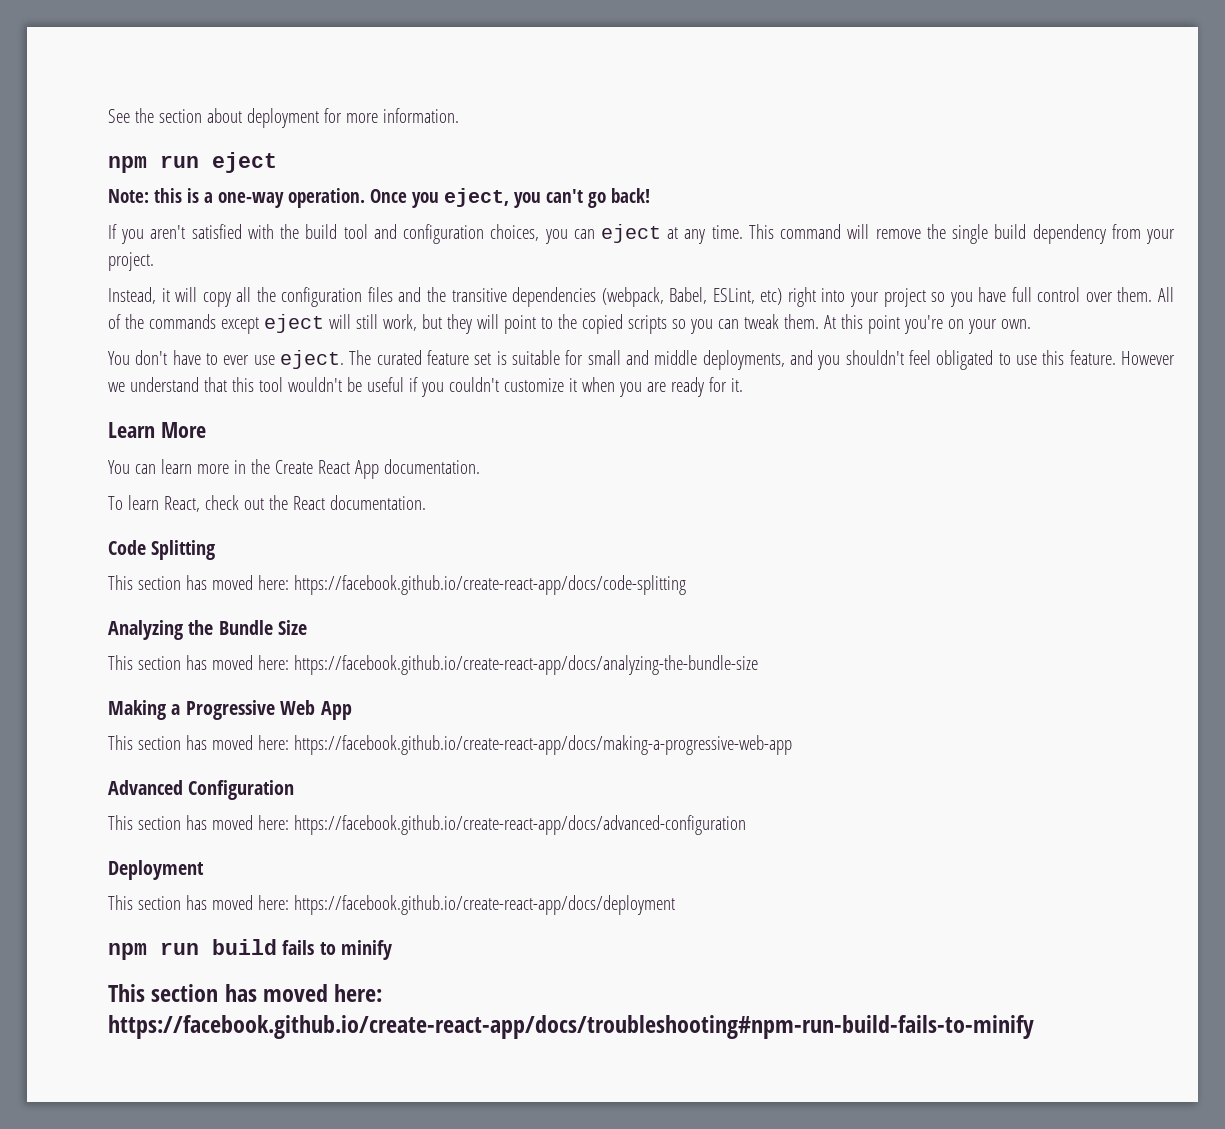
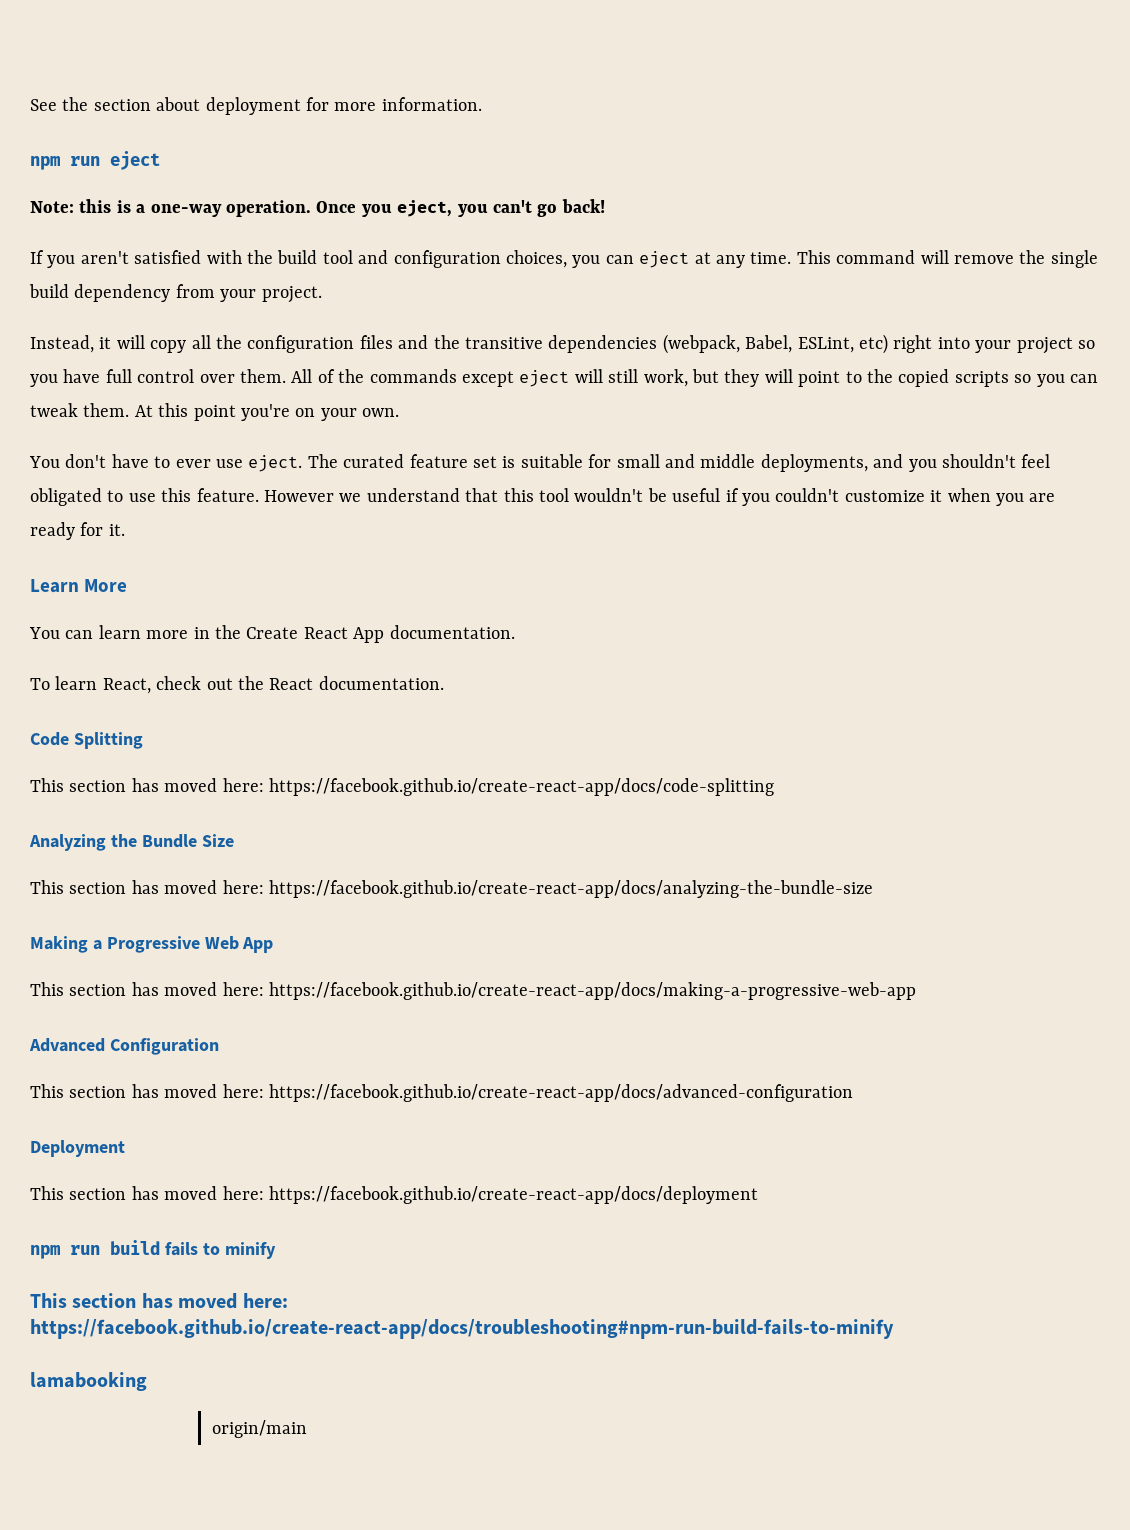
+ lamabooking
+ origin/main

